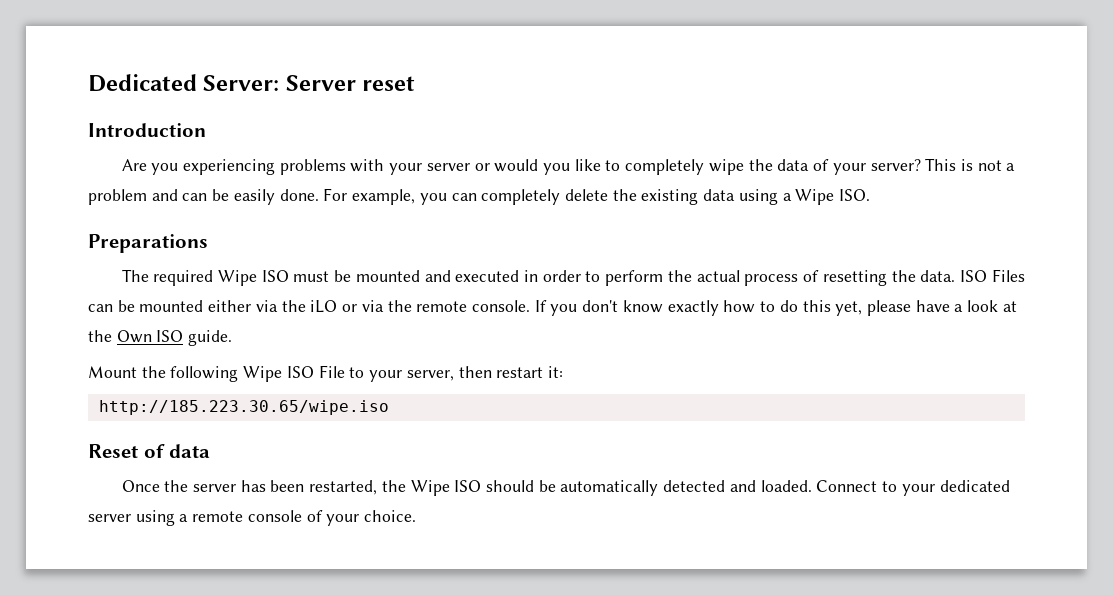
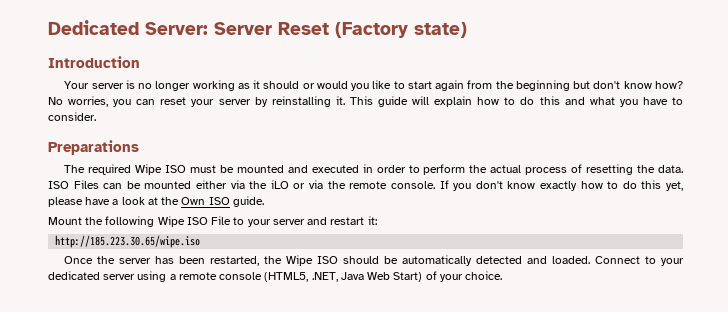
- Dedicated Server: Server reset
+ Dedicated Server: Server Reset (Factory state)
  Introduction
- Are you experiencing problems with your server or would you like to completely wipe the data of your server? This is not a problem and can be easily done. For example, you can completely delete the existing data using a Wipe ISO.
+ Your server is no longer working as it should or would you like to start again from the beginning but don't know how? No worries, you can reset your server by reinstalling it. This guide will explain how to do this and what you have to consider.
- Mount the following Wipe ISO File to your server, then restart it:
+ Mount the following Wipe ISO File to your server and restart it:
- Reset of data
- Connect to your dedicated server using a remote console of your choice.
+ Connect to your dedicated server using a remote console (HTML5, .NET, Java Web Start) of your choice.

